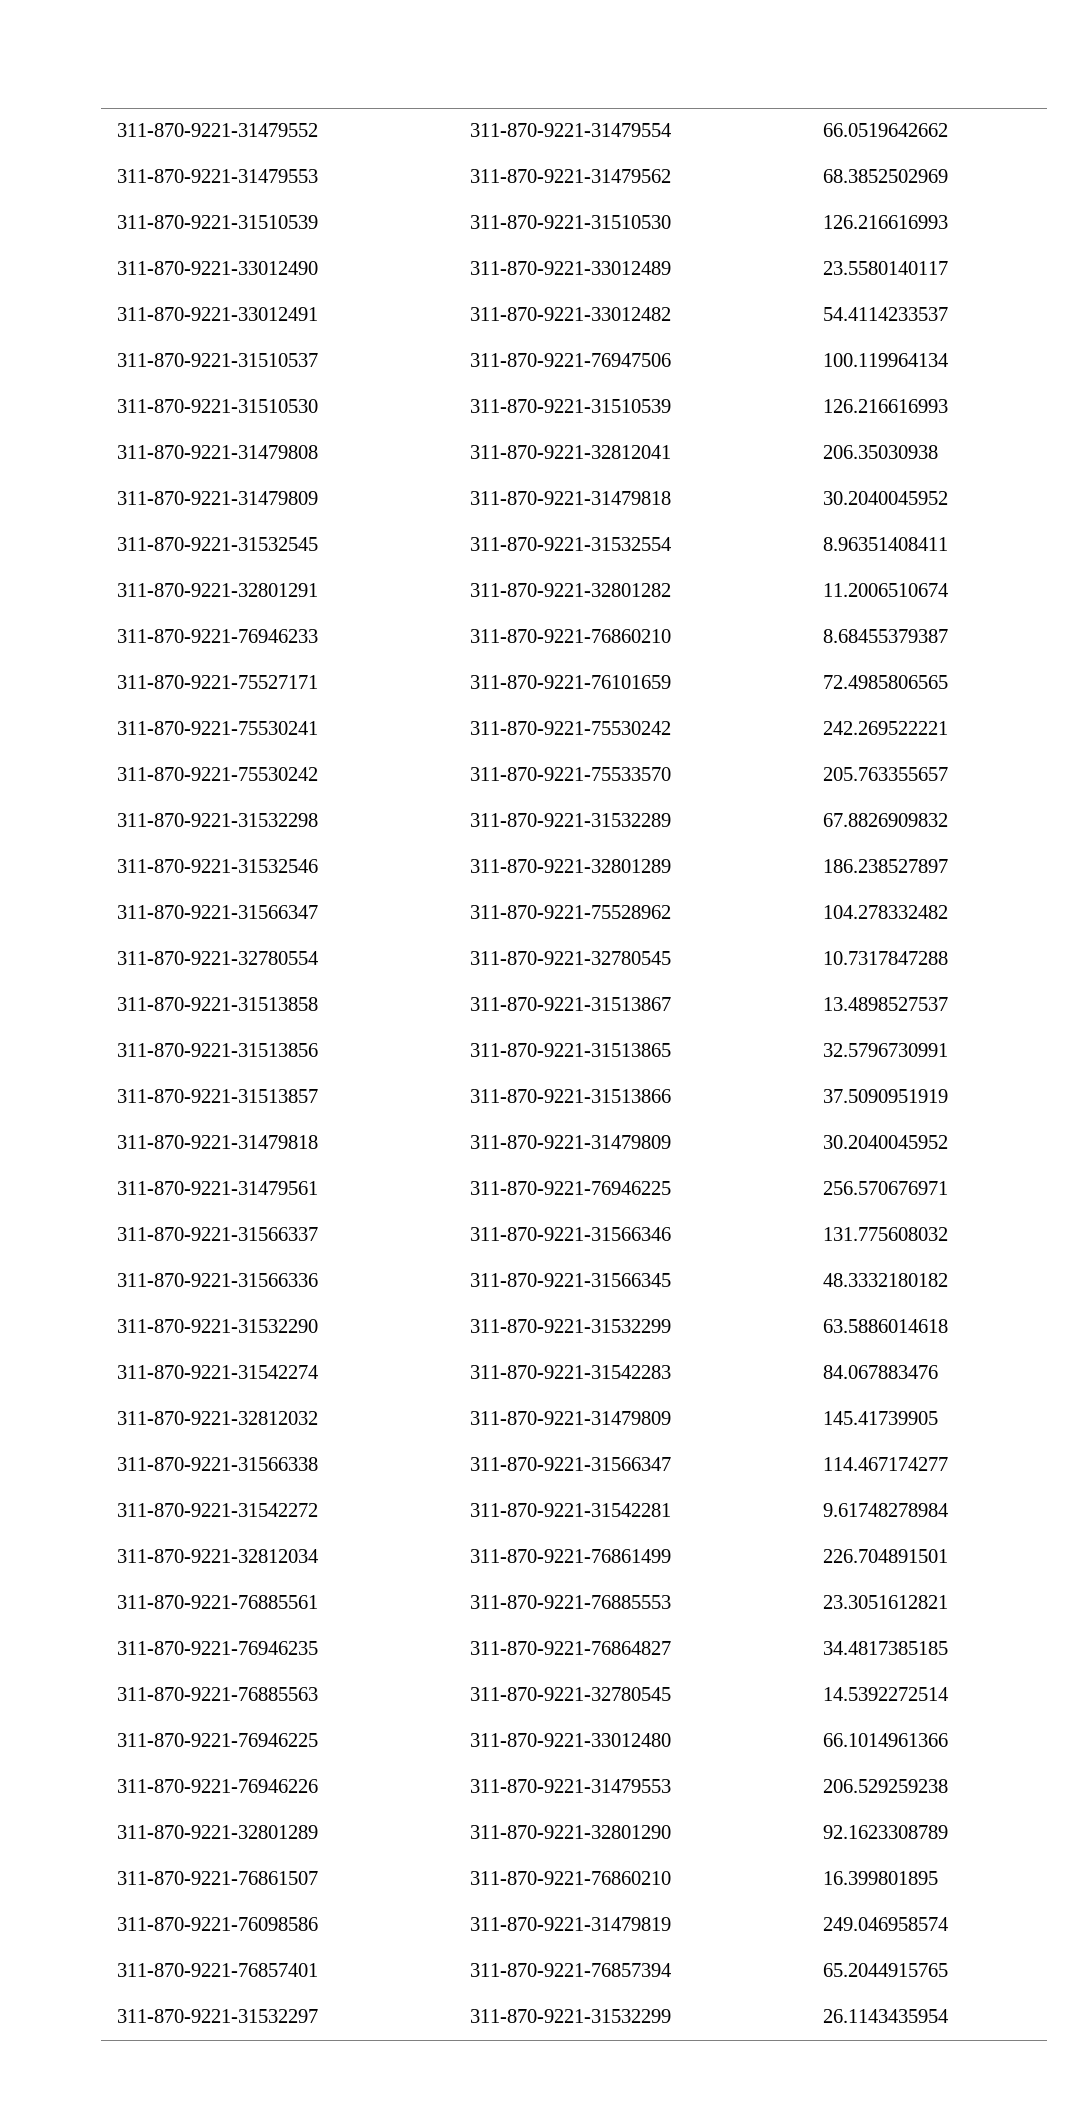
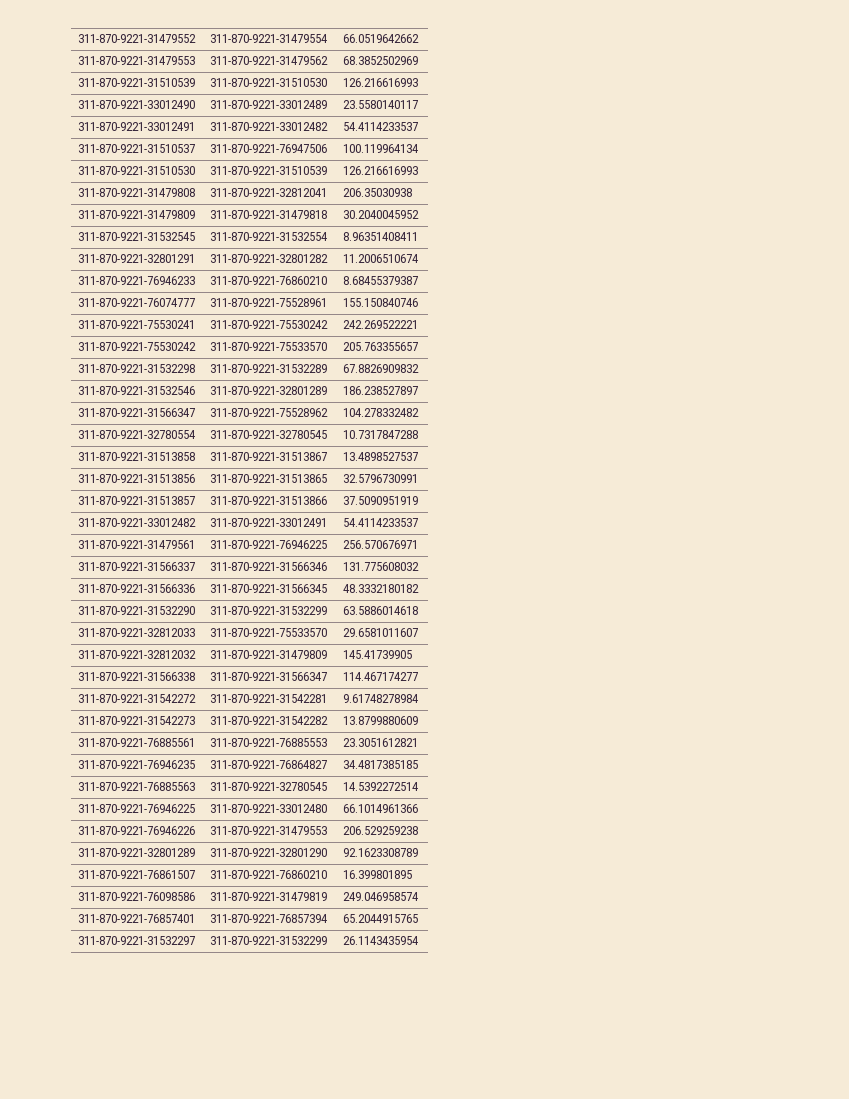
- 311-870-9221-75527171 | 311-870-9221-76101659 | 72.4985806565
+ 311-870-9221-76074777 | 311-870-9221-75528961 | 155.150840746
- 311-870-9221-31479818 | 311-870-9221-31479809 | 30.2040045952
+ 311-870-9221-33012482 | 311-870-9221-33012491 | 54.4114233537
- 311-870-9221-31542274 | 311-870-9221-31542283 | 84.067883476
+ 311-870-9221-32812033 | 311-870-9221-75533570 | 29.6581011607
- 311-870-9221-32812034 | 311-870-9221-76861499 | 226.704891501
+ 311-870-9221-31542273 | 311-870-9221-31542282 | 13.8799880609

